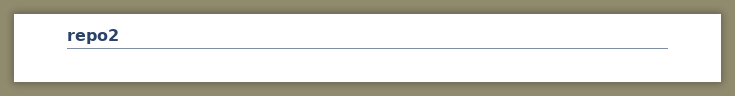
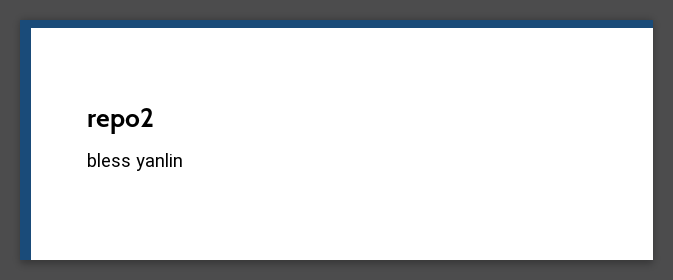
+ bless yanlin

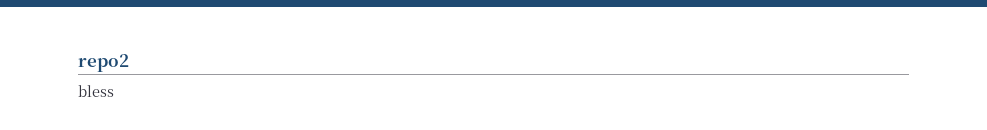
- bless yanlin
+ bless

